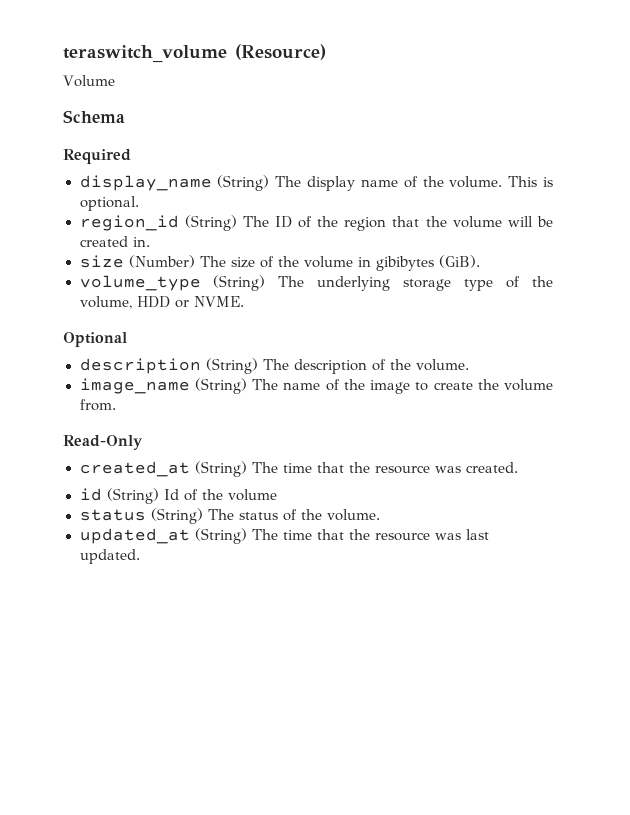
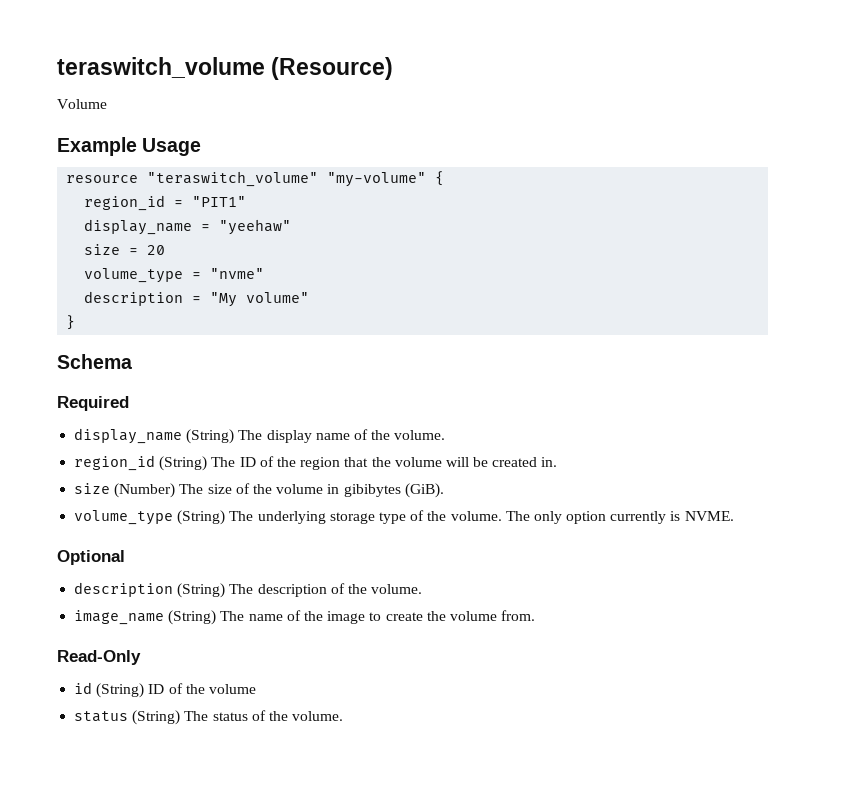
+ Example Usage
+ resource "teraswitch_volume" "my-volume" {
+ region_id = "PIT1"
+ display_name = "yeehaw"
+ size = 20
+ volume_type = "nvme"
+ description = "My volume"
+ }
- This is optional.
- volume_type (String) The underlying storage type of the volume, HDD or NVME.
+ volume_type (String) The underlying storage type of the volume. The only option currently is NVME.
- created_at (String) The time that the resource was created.
- id (String) Id of the volume
+ id (String) ID of the volume
- updated_at (String) The time that the resource was last updated.

